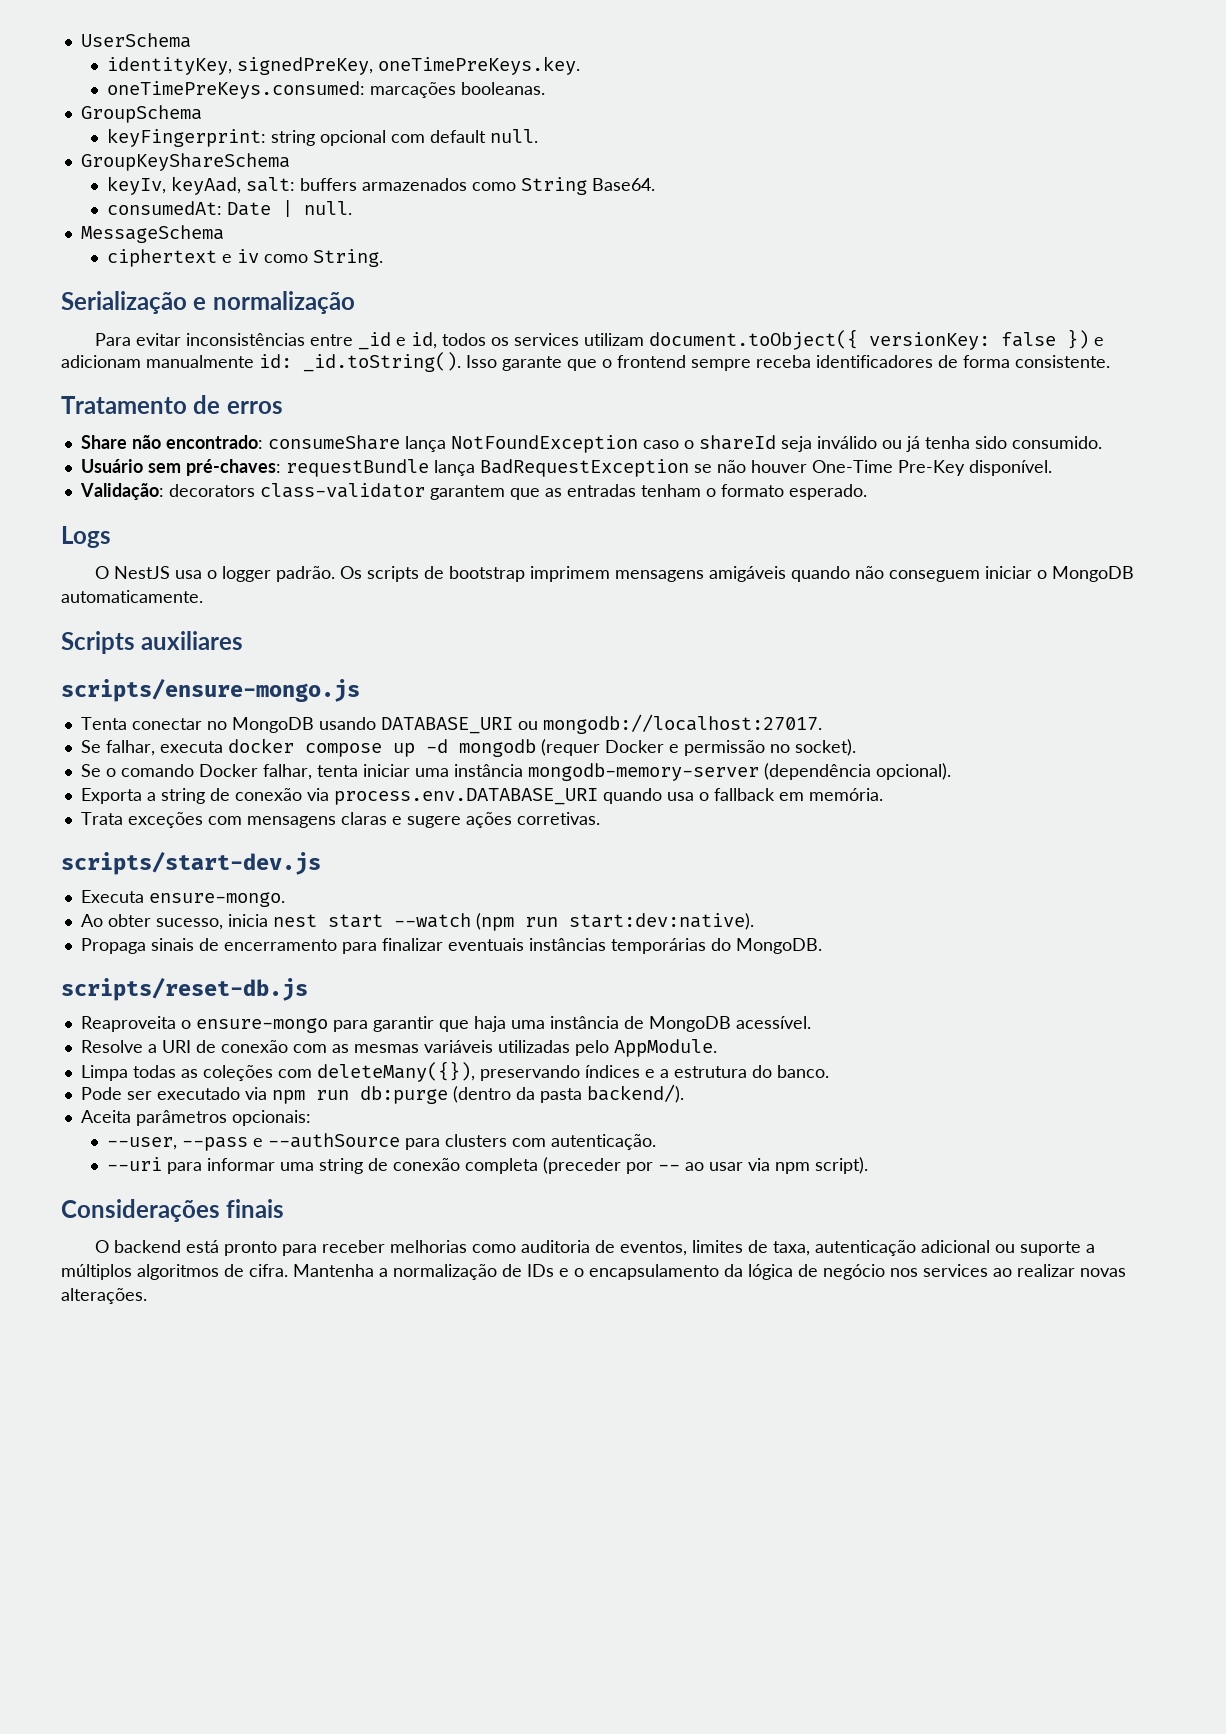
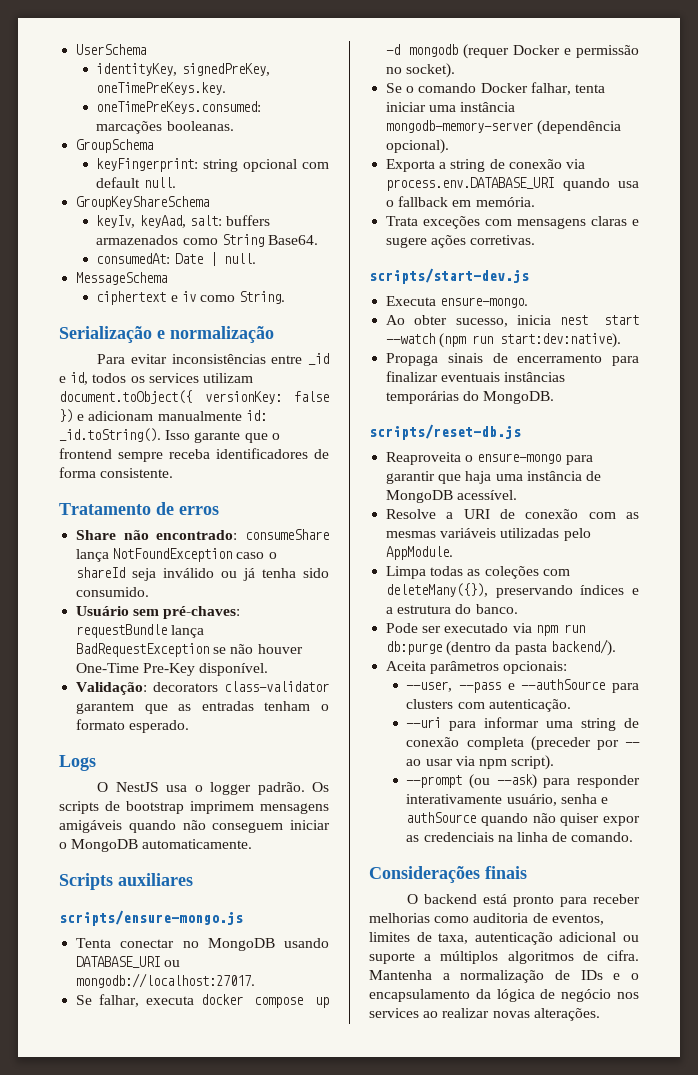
+ --prompt (ou --ask) para responder interativamente usuário, senha e authSource quando não quiser expor as credenciais na linha de comando.

